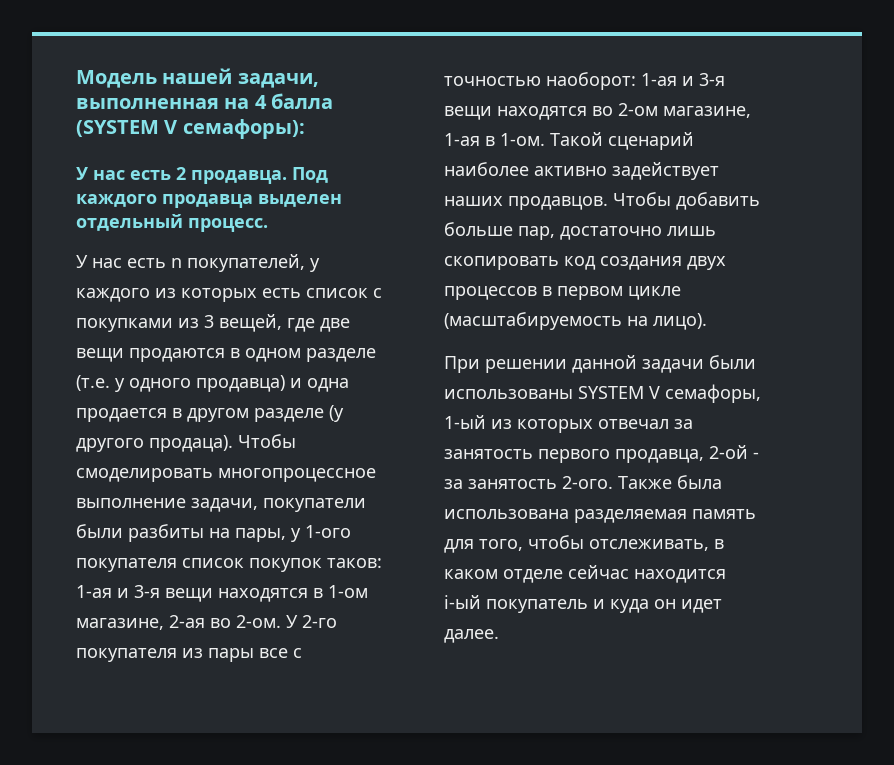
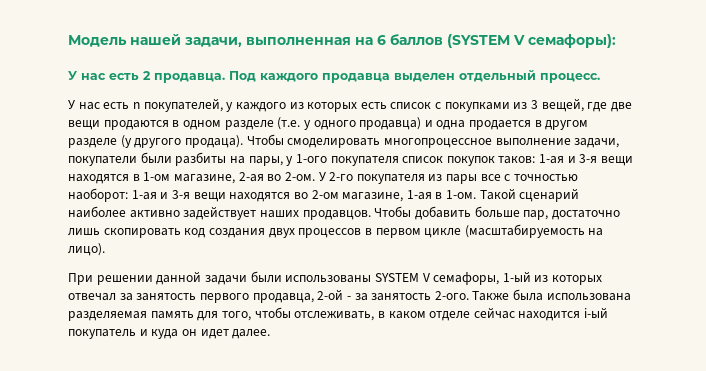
- Модель нашей задачи, выполненная на 4 балла (SYSTEM V семафоры):
+ Модель нашей задачи, выполненная на 6 баллов (SYSTEM V семафоры):

